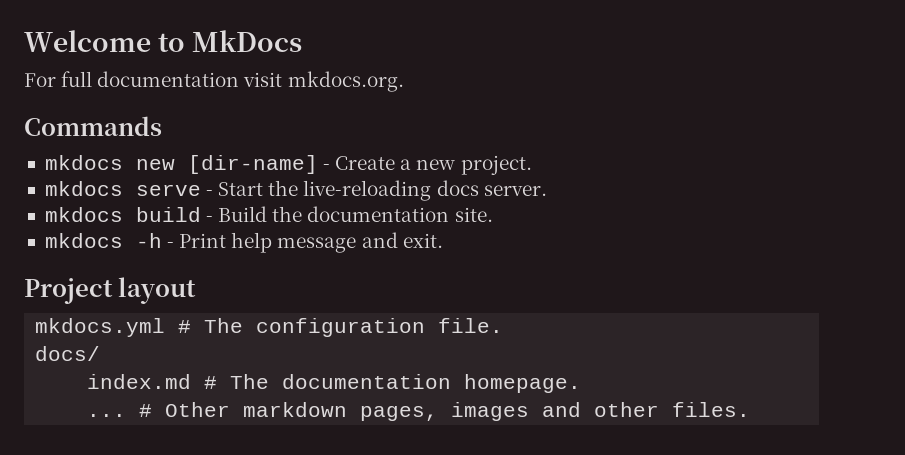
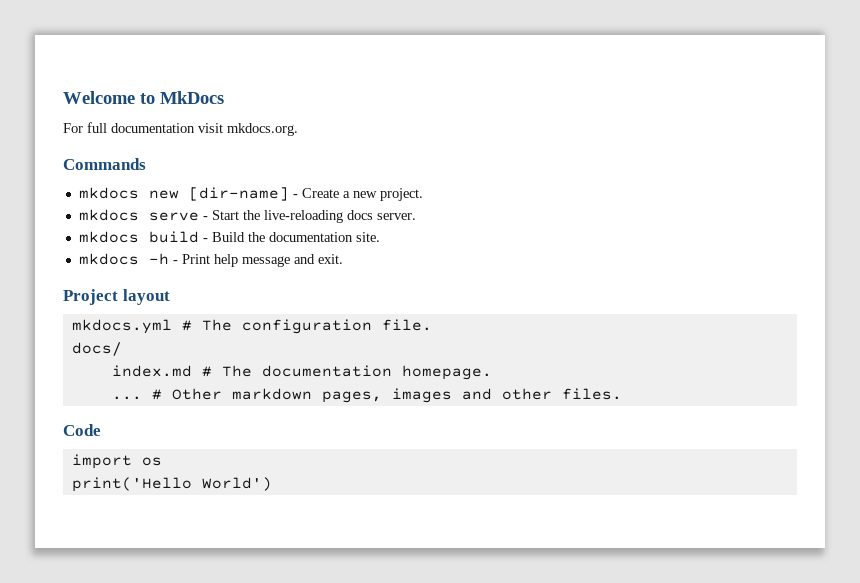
+ Code
+ import os
+ print('Hello World')

